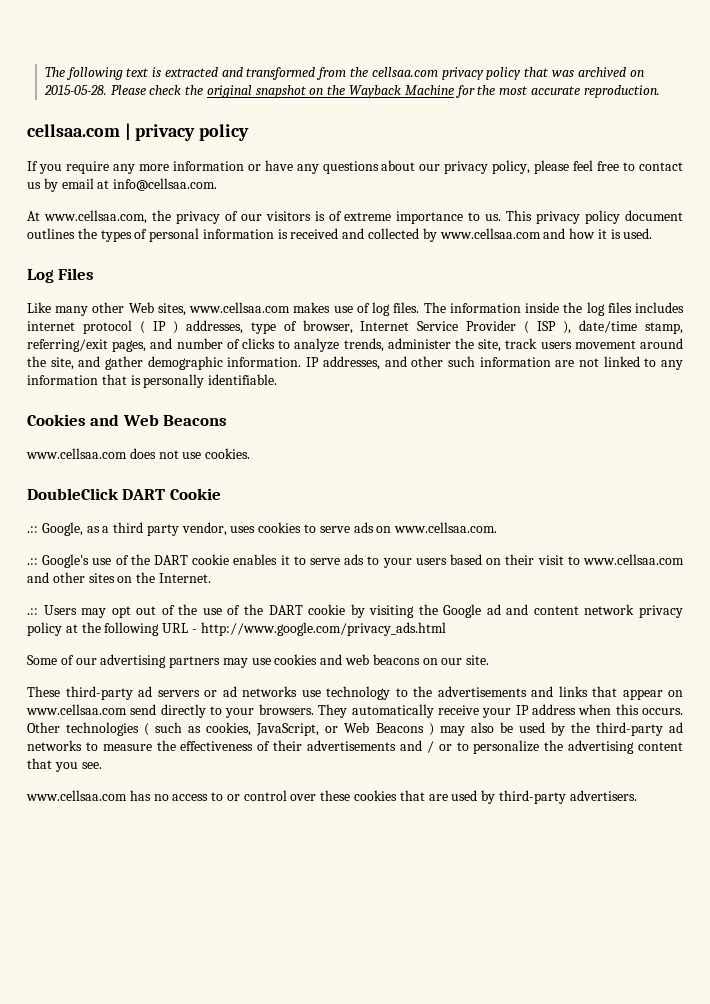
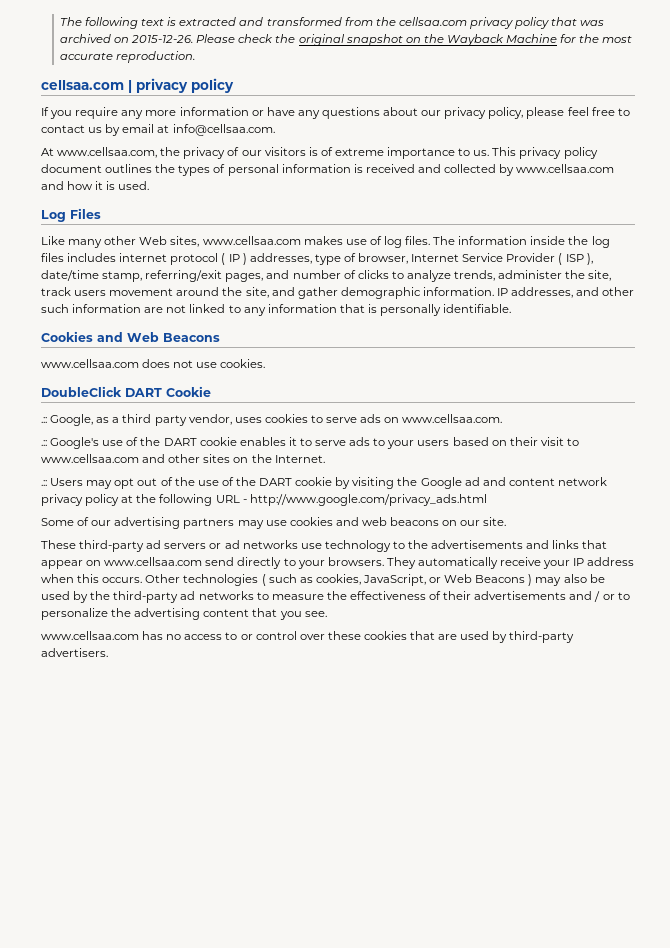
- The following text is extracted and transformed from the cellsaa.com privacy policy that was archived on 2015-05-28.
+ The following text is extracted and transformed from the cellsaa.com privacy policy that was archived on 2015-12-26.

